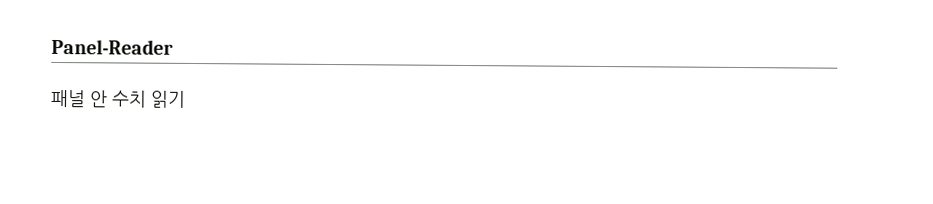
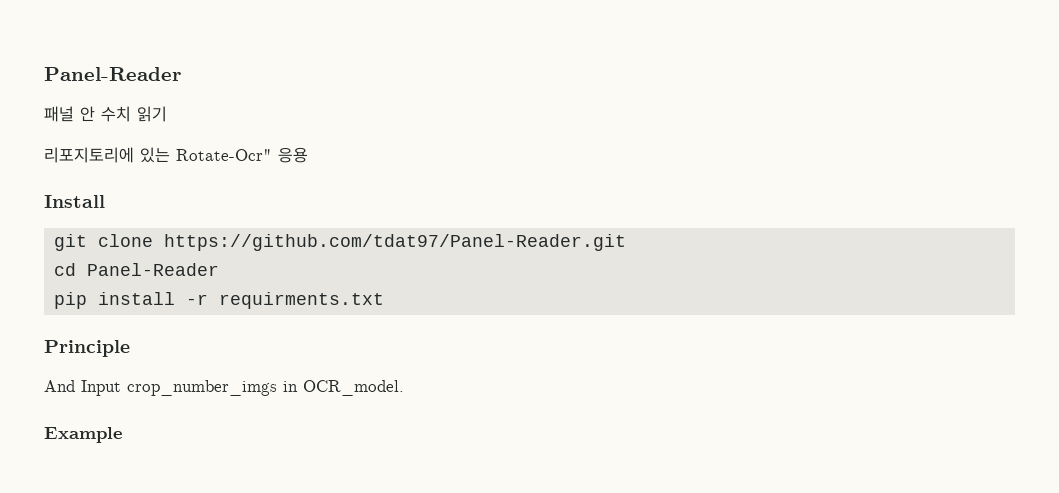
+ 리포지토리에 있는 Rotate-Ocr" 응용
+ Install
+ git clone https://github.com/tdat97/Panel-Reader.git
+ cd Panel-Reader
+ pip install -r requirments.txt
+ Principle
+ And Input crop_number_imgs in OCR_model.
+ Example

